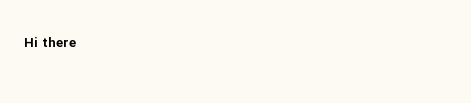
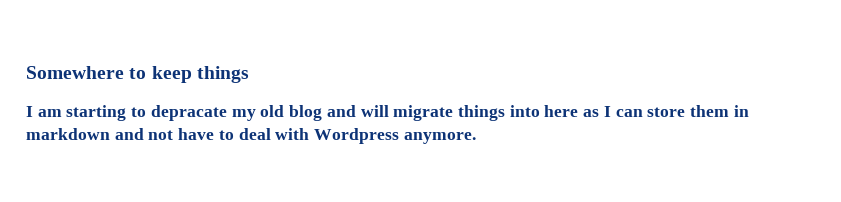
- Hi there
+ Somewhere to keep things
+ I am starting to depracate my old blog and will migrate things into here as I can store them in markdown and not have to deal with Wordpress anymore.

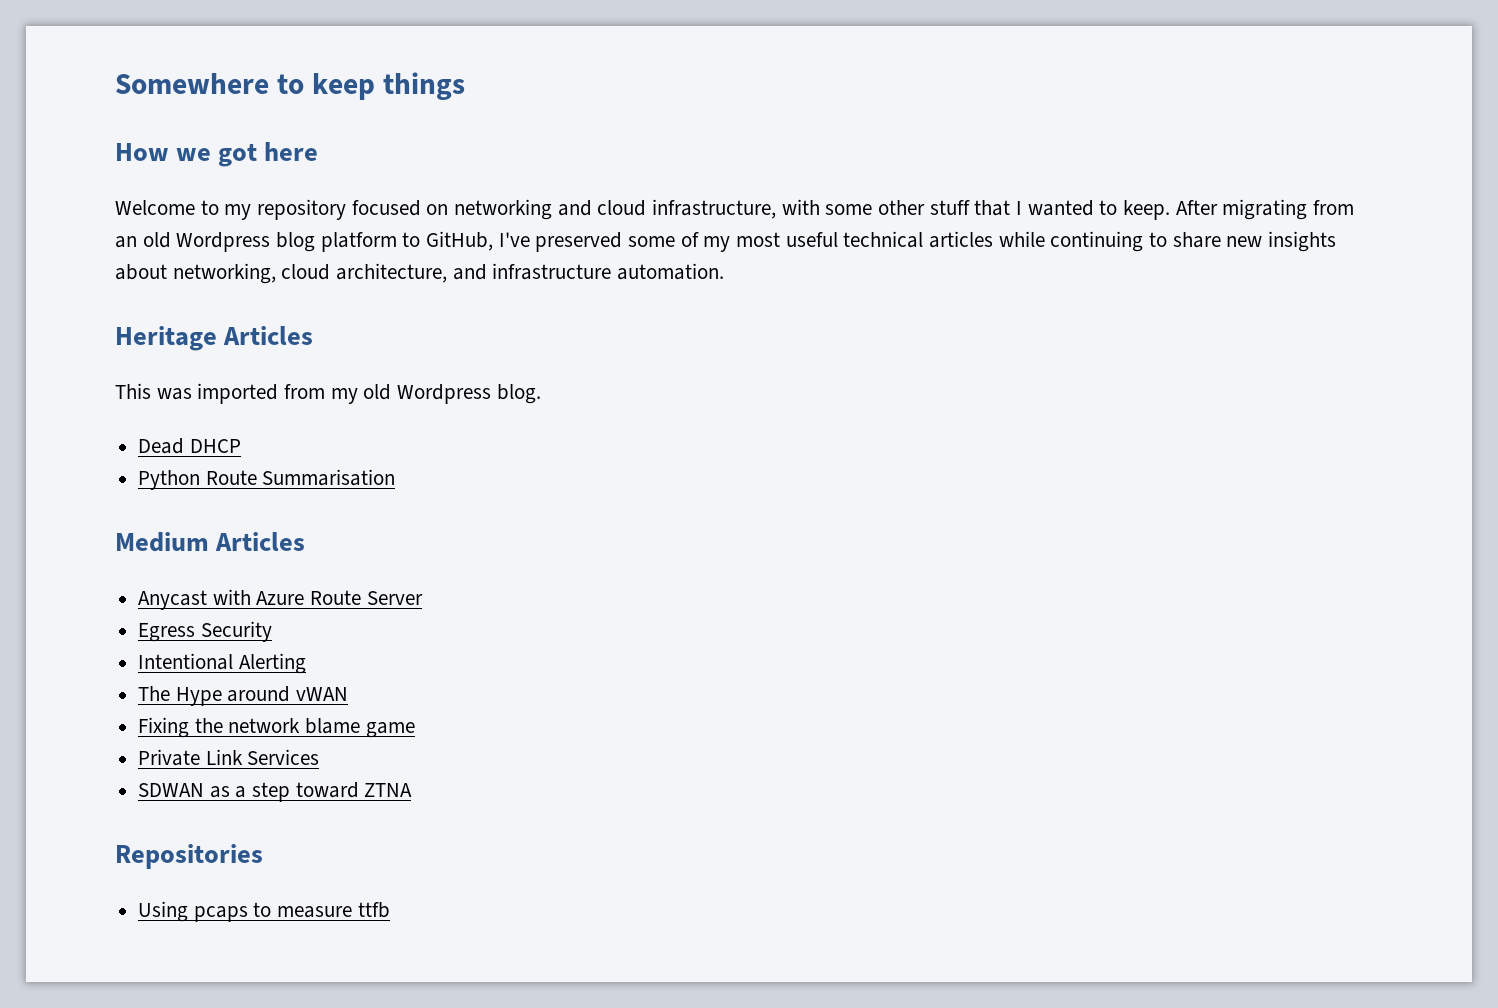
- I am starting to depracate my old blog and will migrate things into here as I can store them in markdown and not have to deal with Wordpress anymore.
+ How we got here
+ Welcome to my repository focused on networking and cloud infrastructure, with some other stuff that I wanted to keep. After migrating from an old Wordpress blog platform to GitHub, I've preserved some of my most useful technical articles while continuing to share new insights about networking, cloud architecture, and infrastructure automation.
+ Heritage Articles
+ This was imported from my old Wordpress blog.
+ Dead DHCP
+ Python Route Summarisation
+ Medium Articles
+ Anycast with Azure Route Server
+ Egress Security
+ Intentional Alerting
+ The Hype around vWAN
+ Fixing the network blame game
+ Private Link Services
+ SDWAN as a step toward ZTNA
+ Repositories
+ Using pcaps to measure ttfb

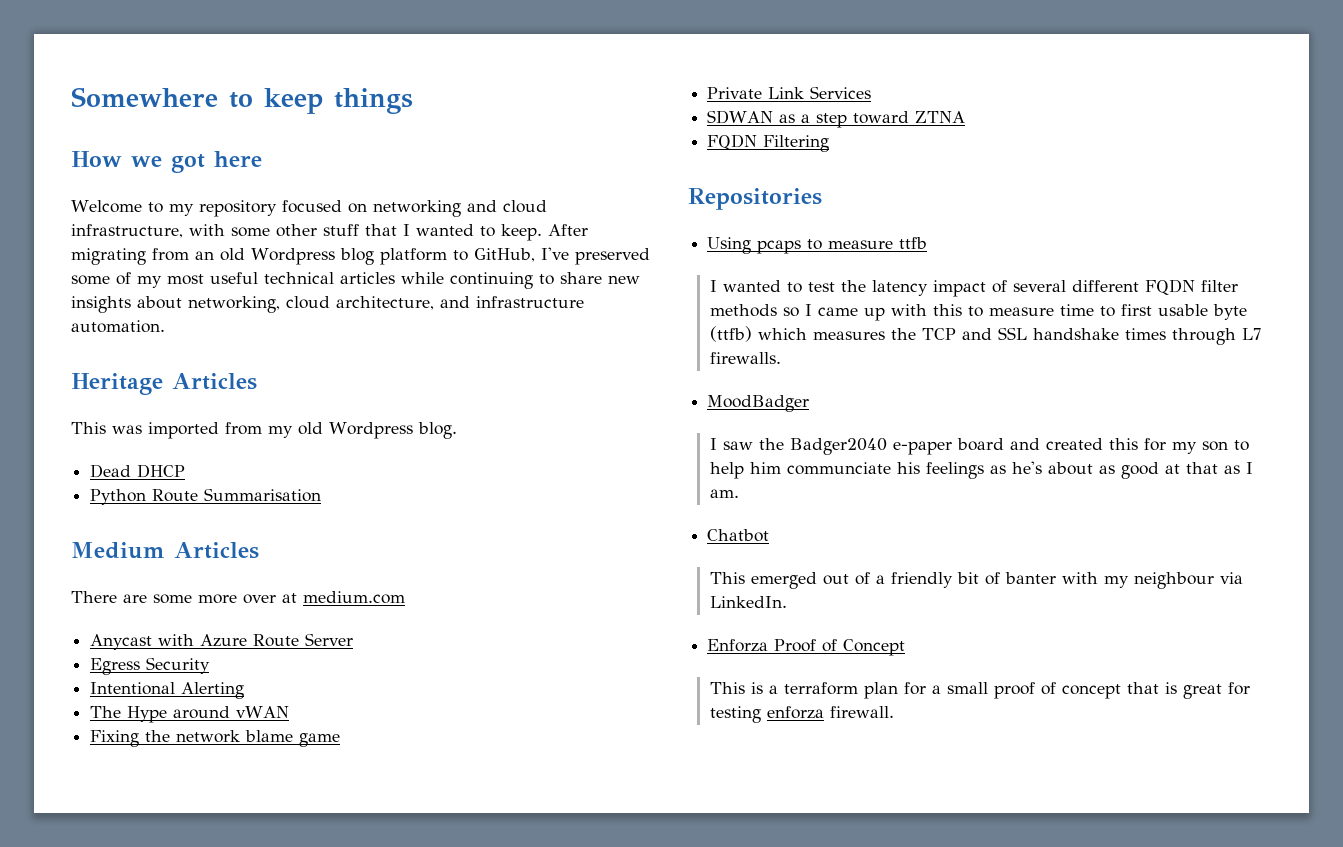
+ There are some more over at medium.com
+ FQDN Filtering
+ I wanted to test the latency impact of several different FQDN filter methods so I came up with this to measure time to first usable byte (ttfb) which measures the TCP and SSL handshake times through L7 firewalls.
+ MoodBadger
+ I saw the Badger2040 e-paper board and created this for my son to help him communciate his feelings as he's about as good at that as I am.
+ Chatbot
+ This emerged out of a friendly bit of banter with my neighbour via LinkedIn.
+ Enforza Proof of Concept
+ This is a terraform plan for a small proof of concept that is great for testing enforza firewall.

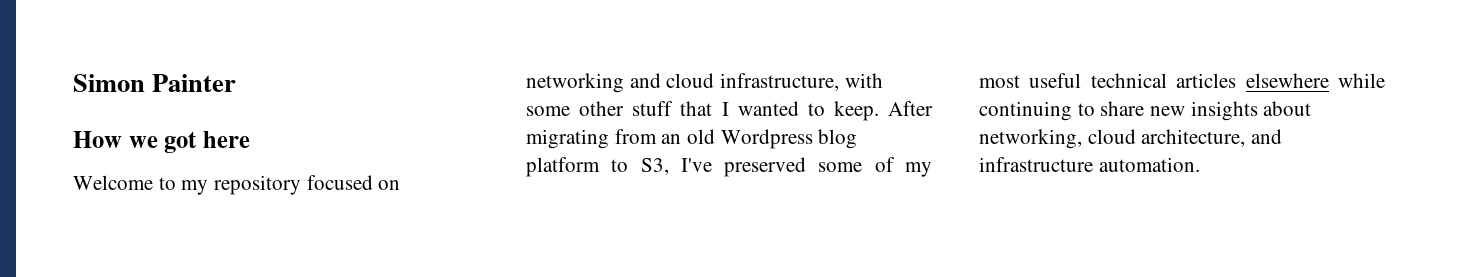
- Somewhere to keep things
+ Simon Painter
- After migrating from an old Wordpress blog platform to GitHub, I've preserved some of my most useful technical articles while continuing to share new insights about networking, cloud architecture, and infrastructure automation.
+ After migrating from an old Wordpress blog platform to S3, I've preserved some of my most useful technical articles elsewhere while continuing to share new insights about networking, cloud architecture, and infrastructure automation.
- Heritage Articles
- This was imported from my old Wordpress blog.
- Dead DHCP
- Python Route Summarisation
- Medium Articles
- There are some more over at medium.com
- Anycast with Azure Route Server
- Egress Security
- Intentional Alerting
- The Hype around vWAN
- Fixing the network blame game
- Private Link Services
- SDWAN as a step toward ZTNA
- FQDN Filtering
- Repositories
- Using pcaps to measure ttfb
- I wanted to test the latency impact of several different FQDN filter methods so I came up with this to measure time to first usable byte (ttfb) which measures the TCP and SSL handshake times through L7 firewalls.
- MoodBadger
- I saw the Badger2040 e-paper board and created this for my son to help him communciate his feelings as he's about as good at that as I am.
- Chatbot
- This emerged out of a friendly bit of banter with my neighbour via LinkedIn.
- Enforza Proof of Concept
- This is a terraform plan for a small proof of concept that is great for testing enforza firewall.

